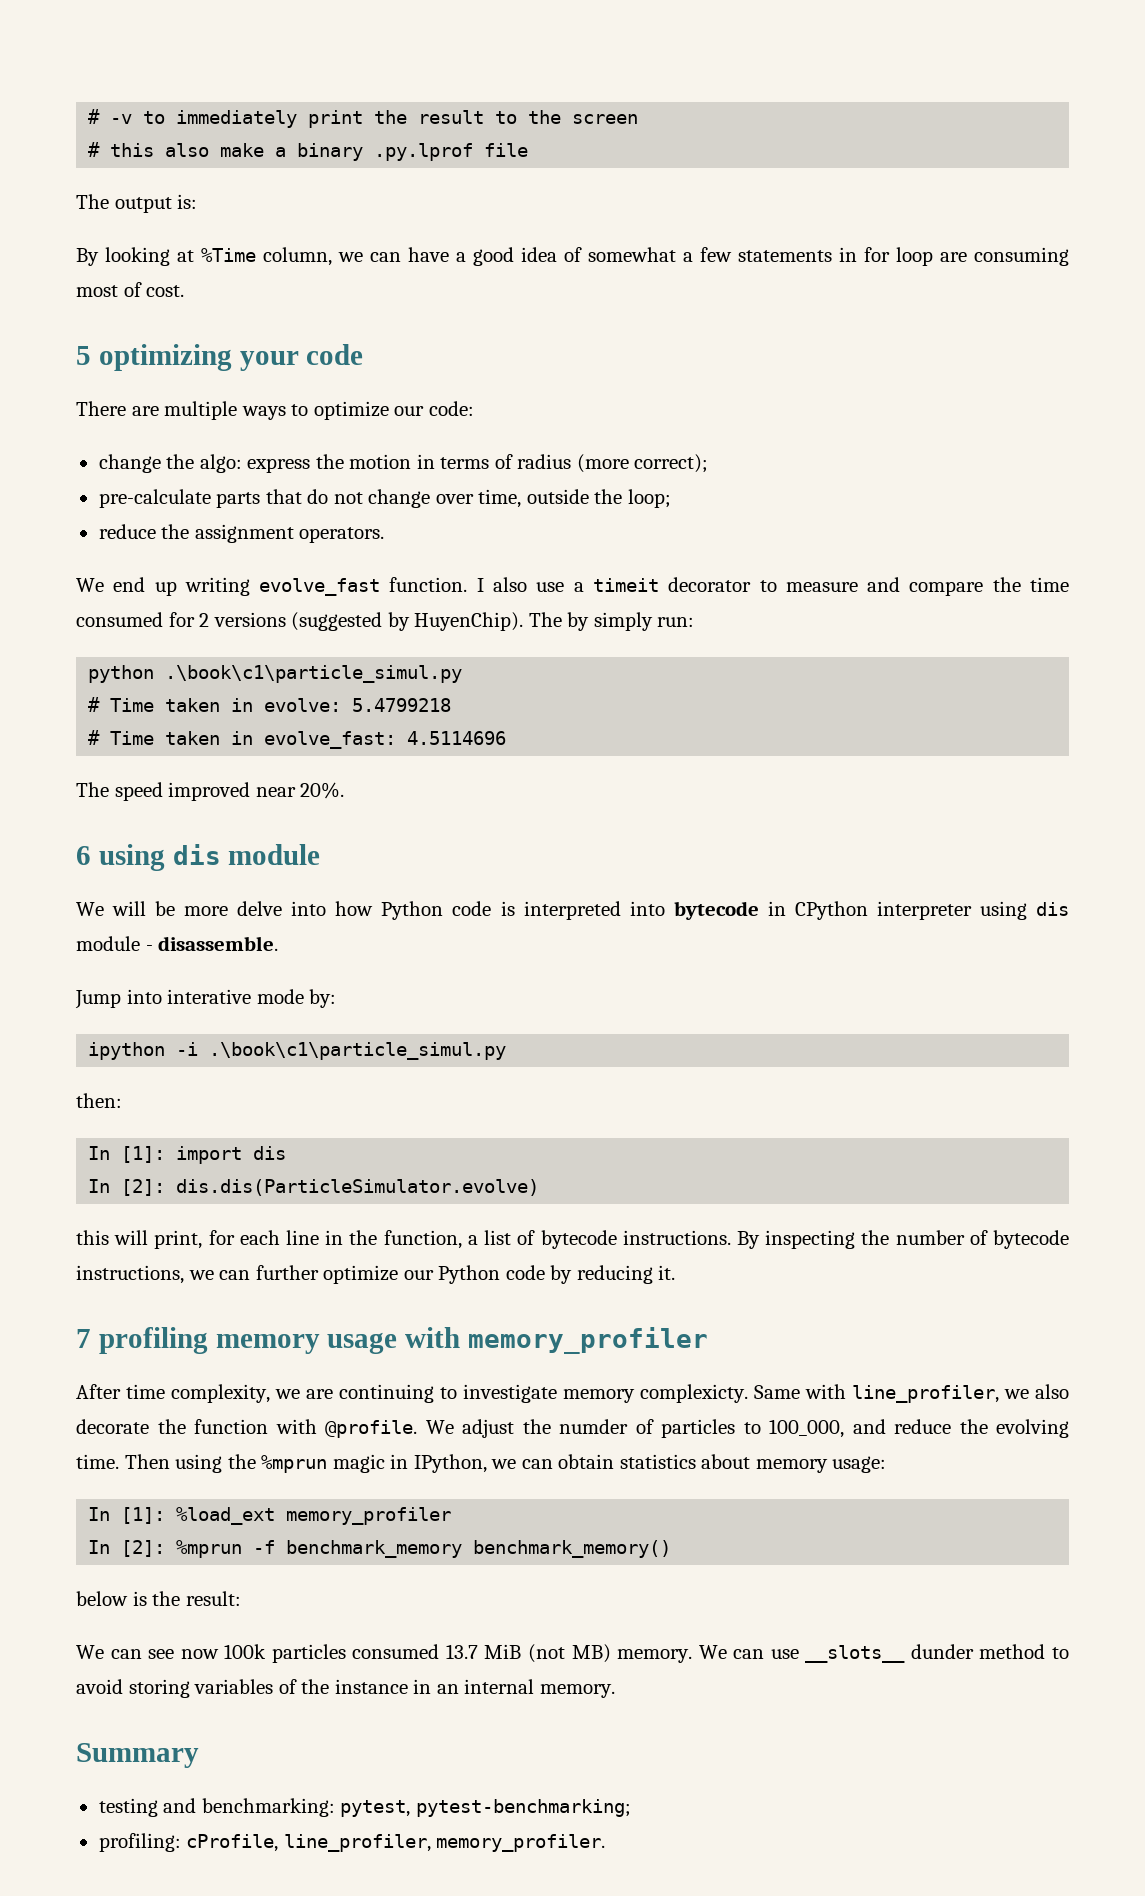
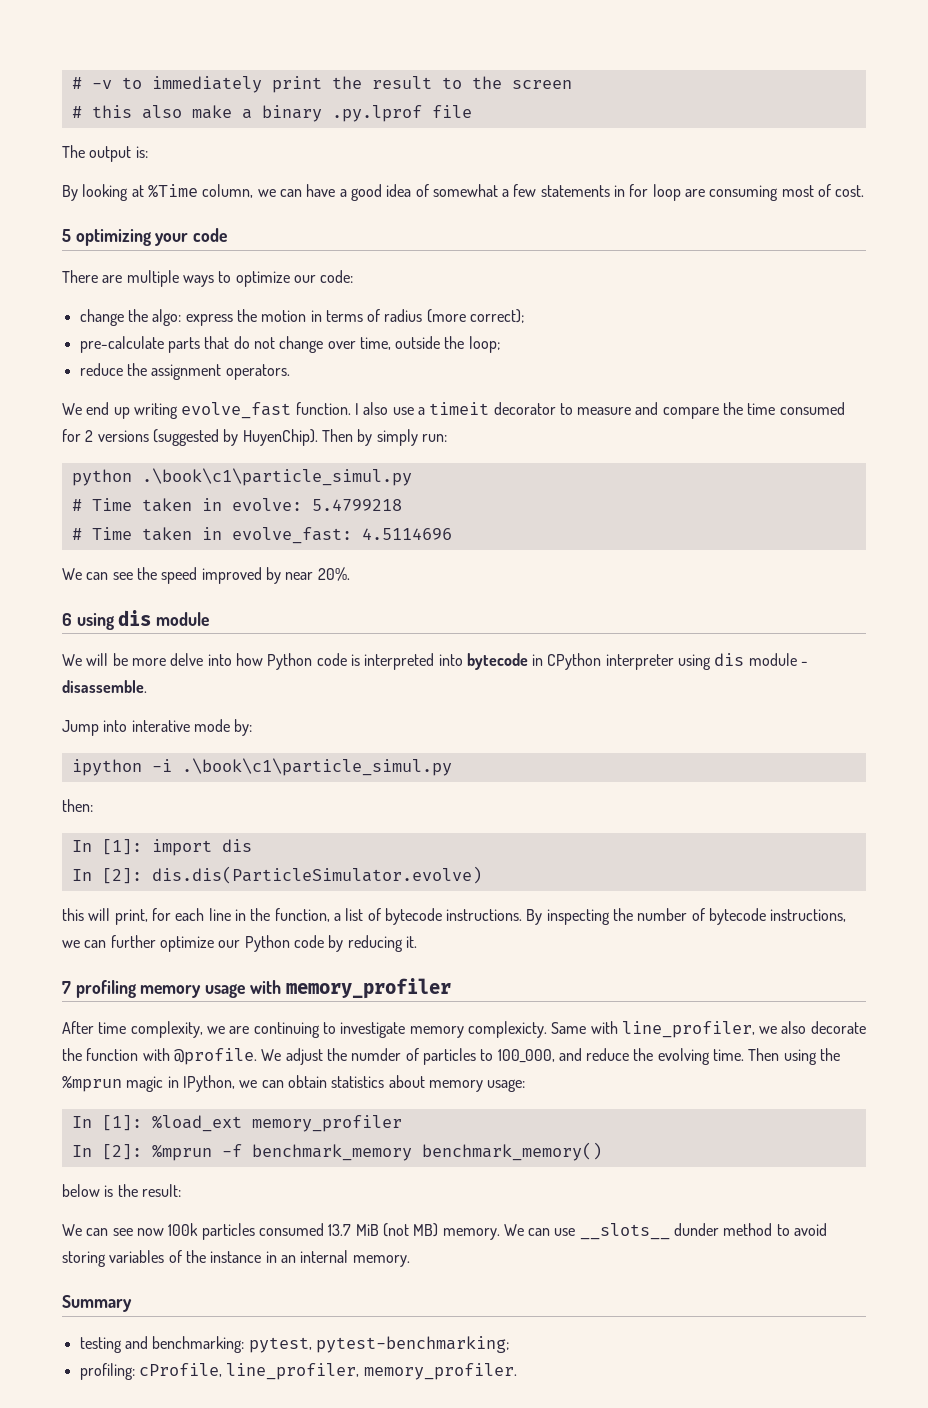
- The by simply run:
+ Then by simply run:
- The speed improved near 20%.
+ We can see the speed improved by near 20%.

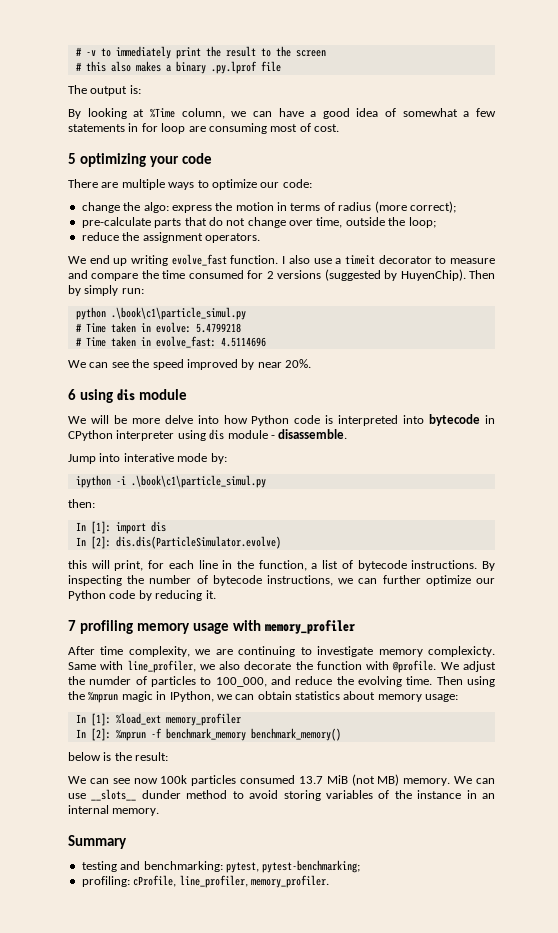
- # this also make a binary .py.lprof file
+ # this also makes a binary .py.lprof file

